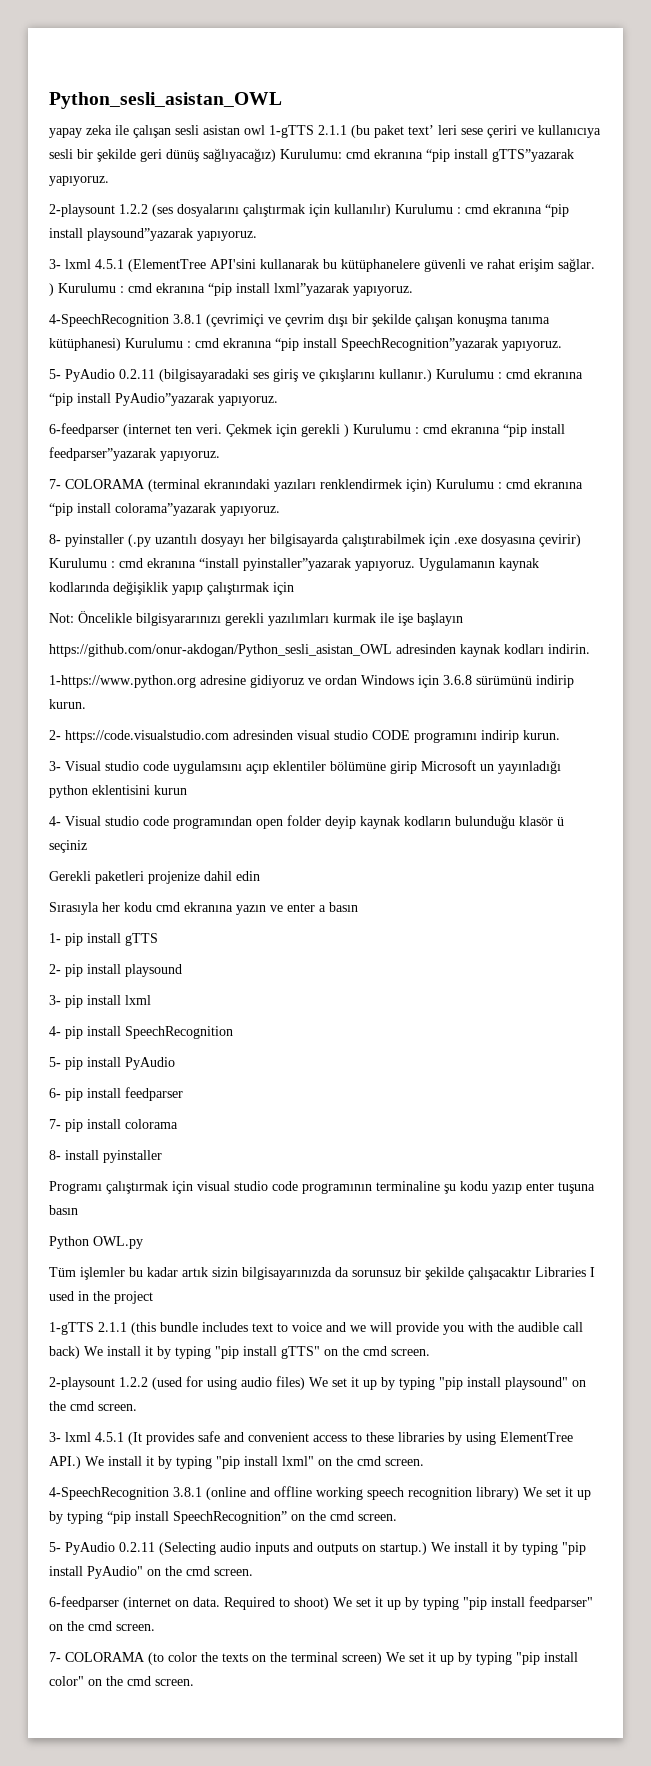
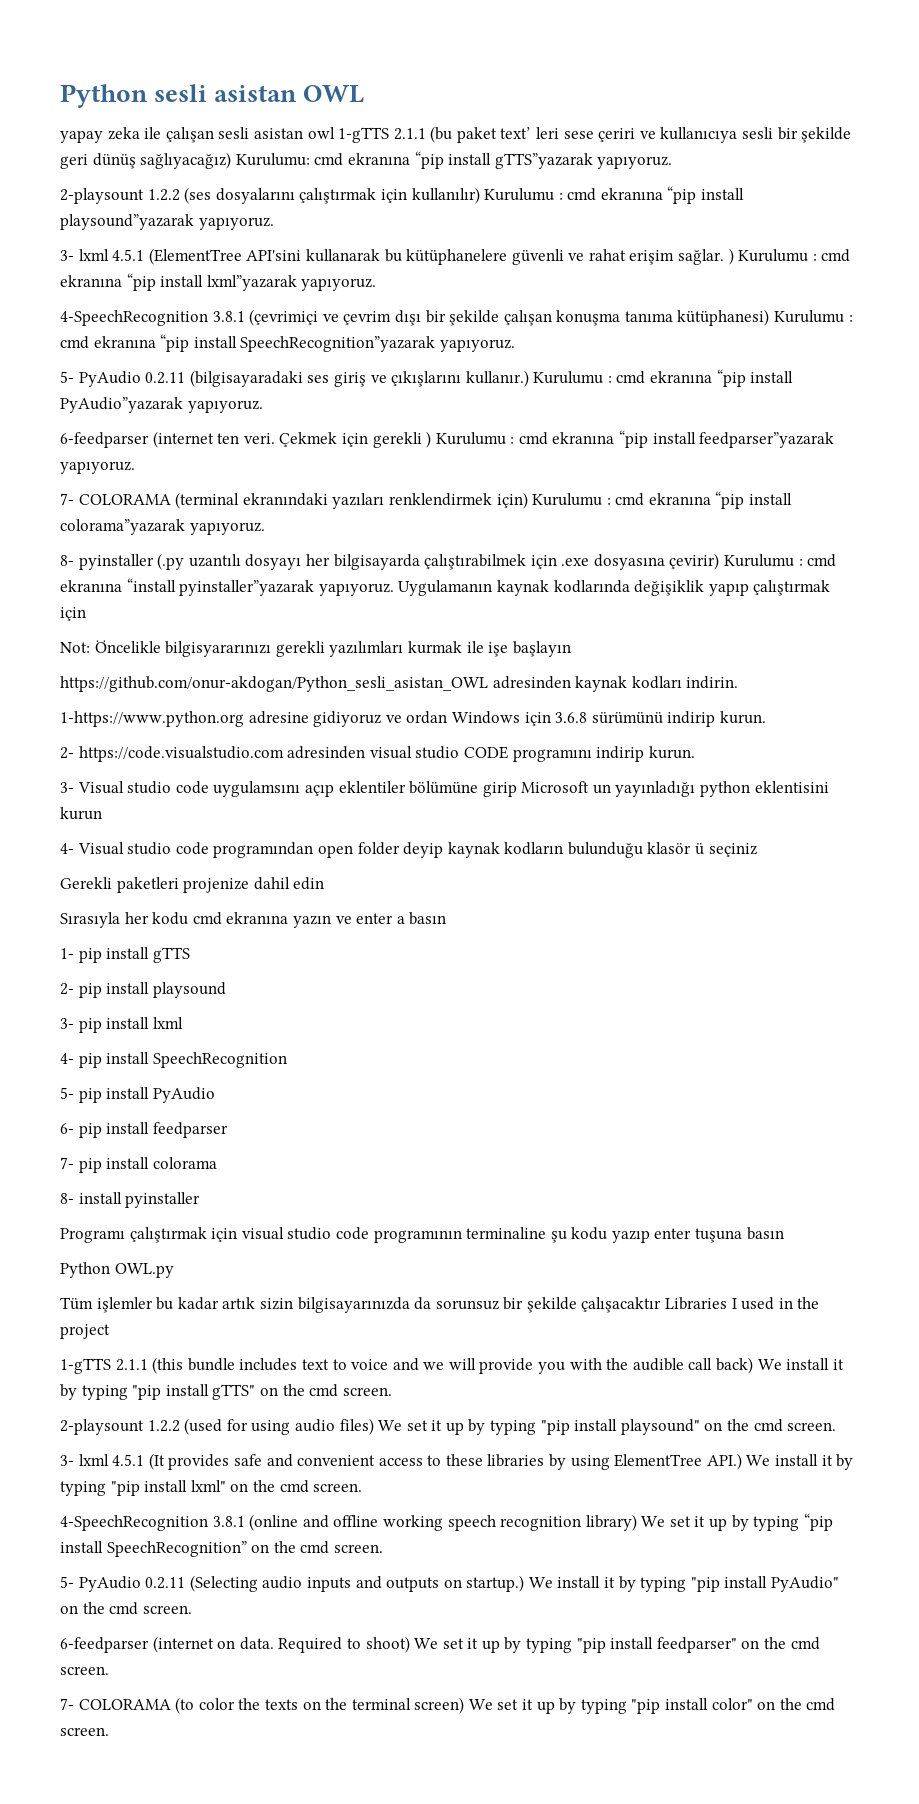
- Python_sesli_asistan_OWL
+ Python sesli asistan OWL

